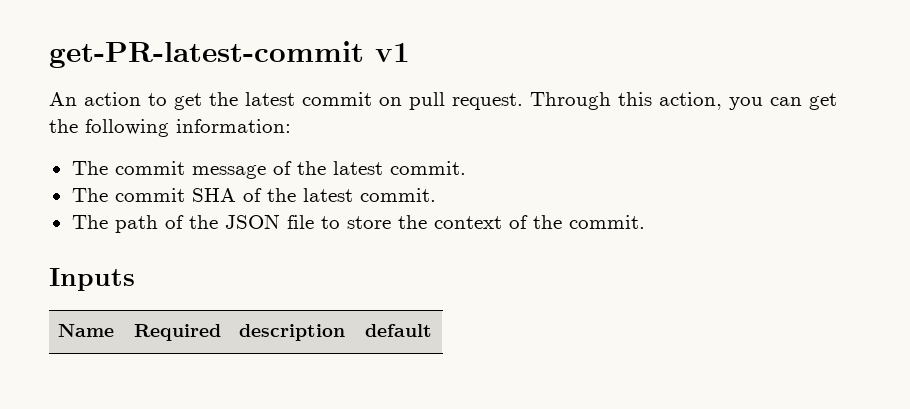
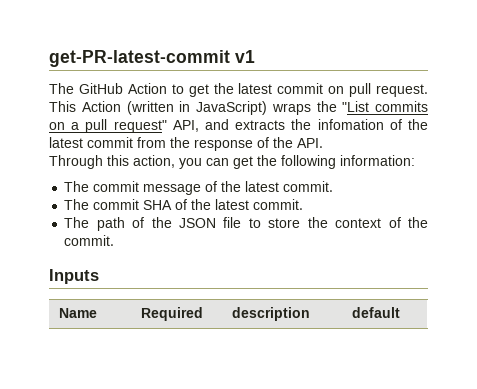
- An action to get the latest commit on pull request. Through this action, you can get the following information:
+ The GitHub Action to get the latest commit on pull request. This Action (written in JavaScript) wraps the "List commits on a pull request" API, and extracts the infomation of the latest commit from the response of the API.
+ Through this action, you can get the following information:

